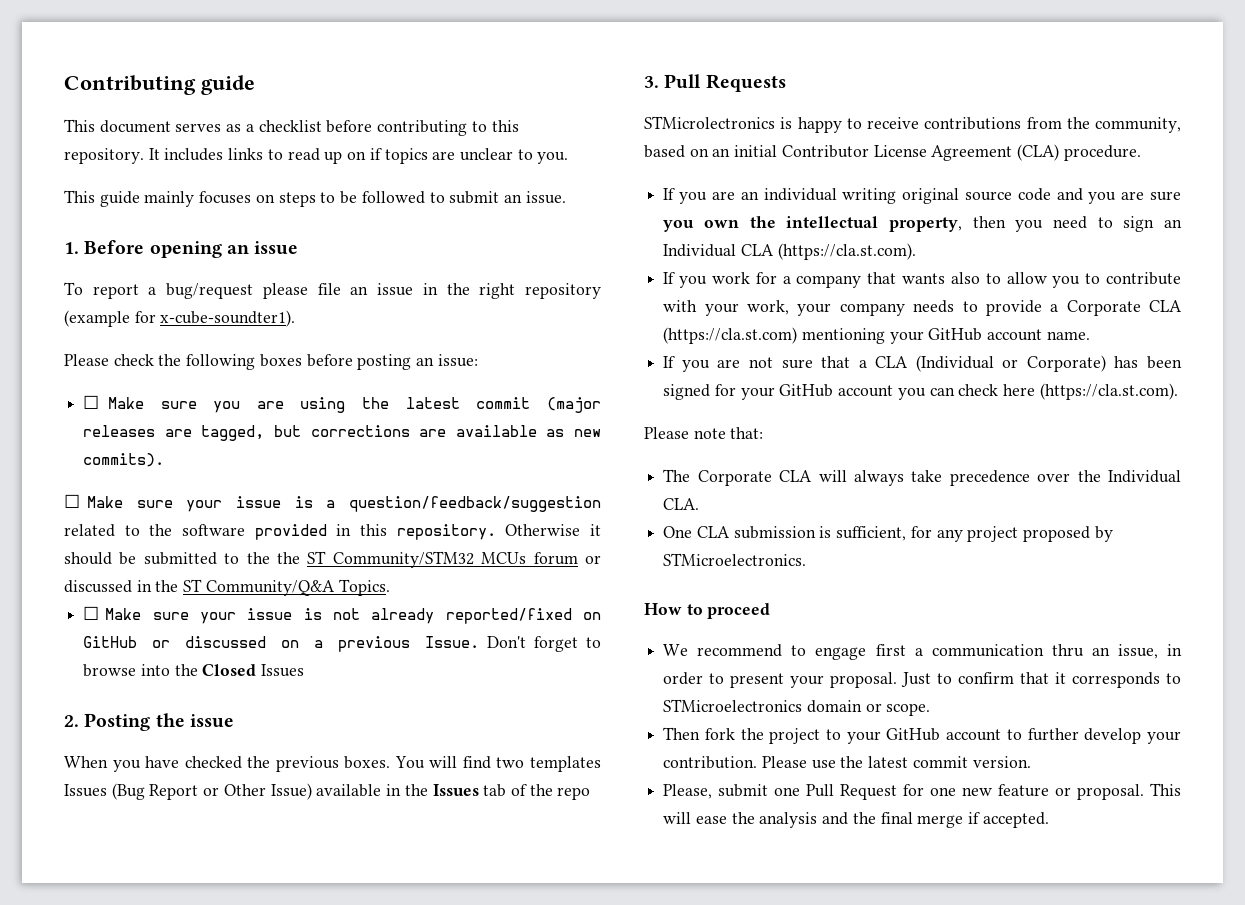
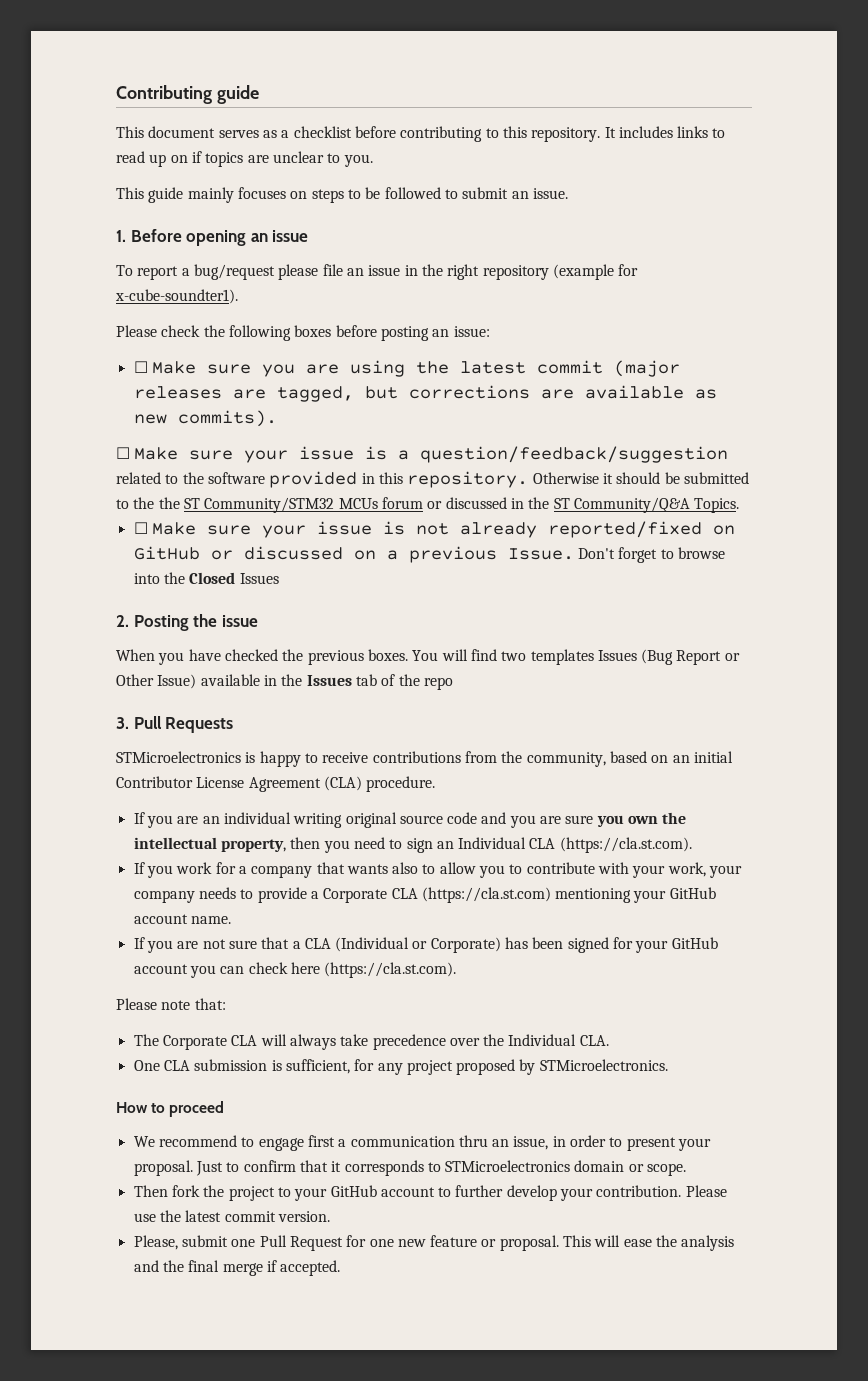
- STMicrolectronics is happy to receive contributions from the community, based on an initial Contributor License Agreement (CLA) procedure.
+ STMicroelectronics is happy to receive contributions from the community, based on an initial Contributor License Agreement (CLA) procedure.

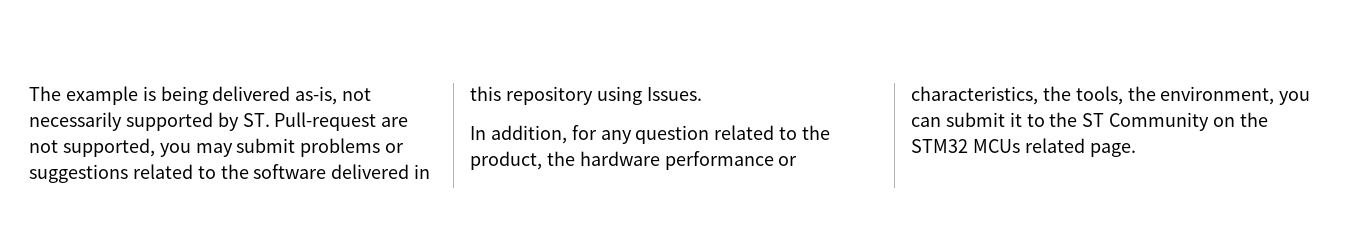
- Contributing guide
- This document serves as a checklist before contributing to this repository. It includes links to read up on if topics are unclear to you.
- This guide mainly focuses on steps to be followed to submit an issue.
- 1. Before opening an issue
- To report a bug/request please file an issue in the right repository (example for x-cube-soundter1).
- Please check the following boxes before posting an issue:
- ☐ Make sure you are using the latest commit (major releases are tagged, but corrections are available as new commits).
- ☐ Make sure your issue is a question/feedback/suggestion related to the software provided in this repository. Otherwise it should be submitted to the the ST Community/STM32 MCUs forum or discussed in the ST Community/Q&A Topics.
- ☐ Make sure your issue is not already reported/fixed on GitHub or discussed on a previous Issue. Don't forget to browse into the Closed Issues
- 2. Posting the issue
- When you have checked the previous boxes. You will find two templates Issues (Bug Report or Other Issue) available in the Issues tab of the repo
- 3. Pull Requests
- STMicroelectronics is happy to receive contributions from the community, based on an initial Contributor License Agreement (CLA) procedure.
- If you are an individual writing original source code and you are sure you own the intellectual property, then you need to sign an Individual CLA (https://cla.st.com).
- If you work for a company that wants also to allow you to contribute with your work, your company needs to provide a Corporate CLA (https://cla.st.com) mentioning your GitHub account name.
- If you are not sure that a CLA (Individual or Corporate) has been signed for your GitHub account you can check here (https://cla.st.com).
- Please note that:
- The Corporate CLA will always take precedence over the Individual CLA.
- One CLA submission is sufficient, for any project proposed by STMicroelectronics.
- How to proceed
- We recommend to engage first a communication thru an issue, in order to present your proposal. Just to confirm that it corresponds to STMicroelectronics domain or scope.
- Then fork the project to your GitHub account to further develop your contribution. Please use the latest commit version.
- Please, submit one Pull Request for one new feature or proposal. This will ease the analysis and the final merge if accepted.
+ The example is being delivered as-is, not necessarily supported by ST. Pull-request are not supported, you may submit problems or suggestions related to the software delivered in this repository using Issues.
+ In addition, for any question related to the product, the hardware performance or characteristics, the tools, the environment, you can submit it to the ST Community on the STM32 MCUs related page.

